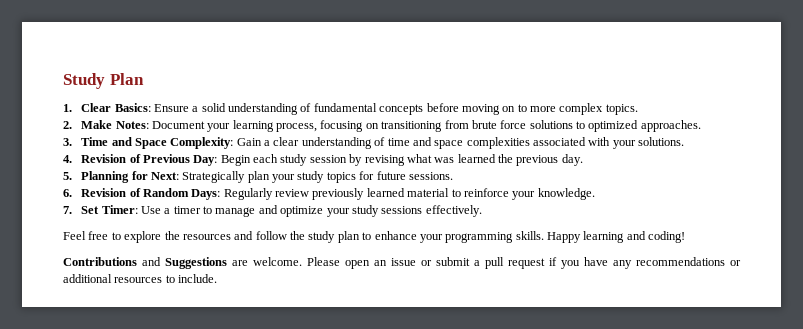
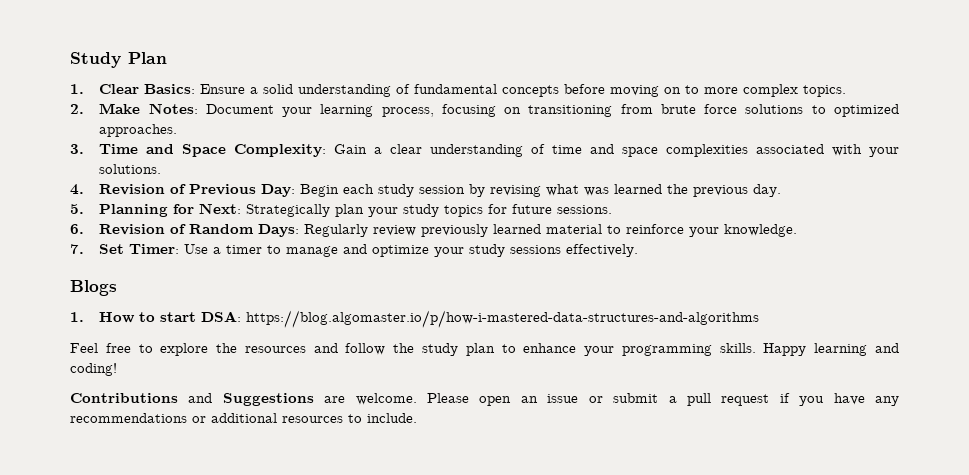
+ Blogs
+ 1. How to start DSA: https://blog.algomaster.io/p/how-i-mastered-data-structures-and-algorithms

